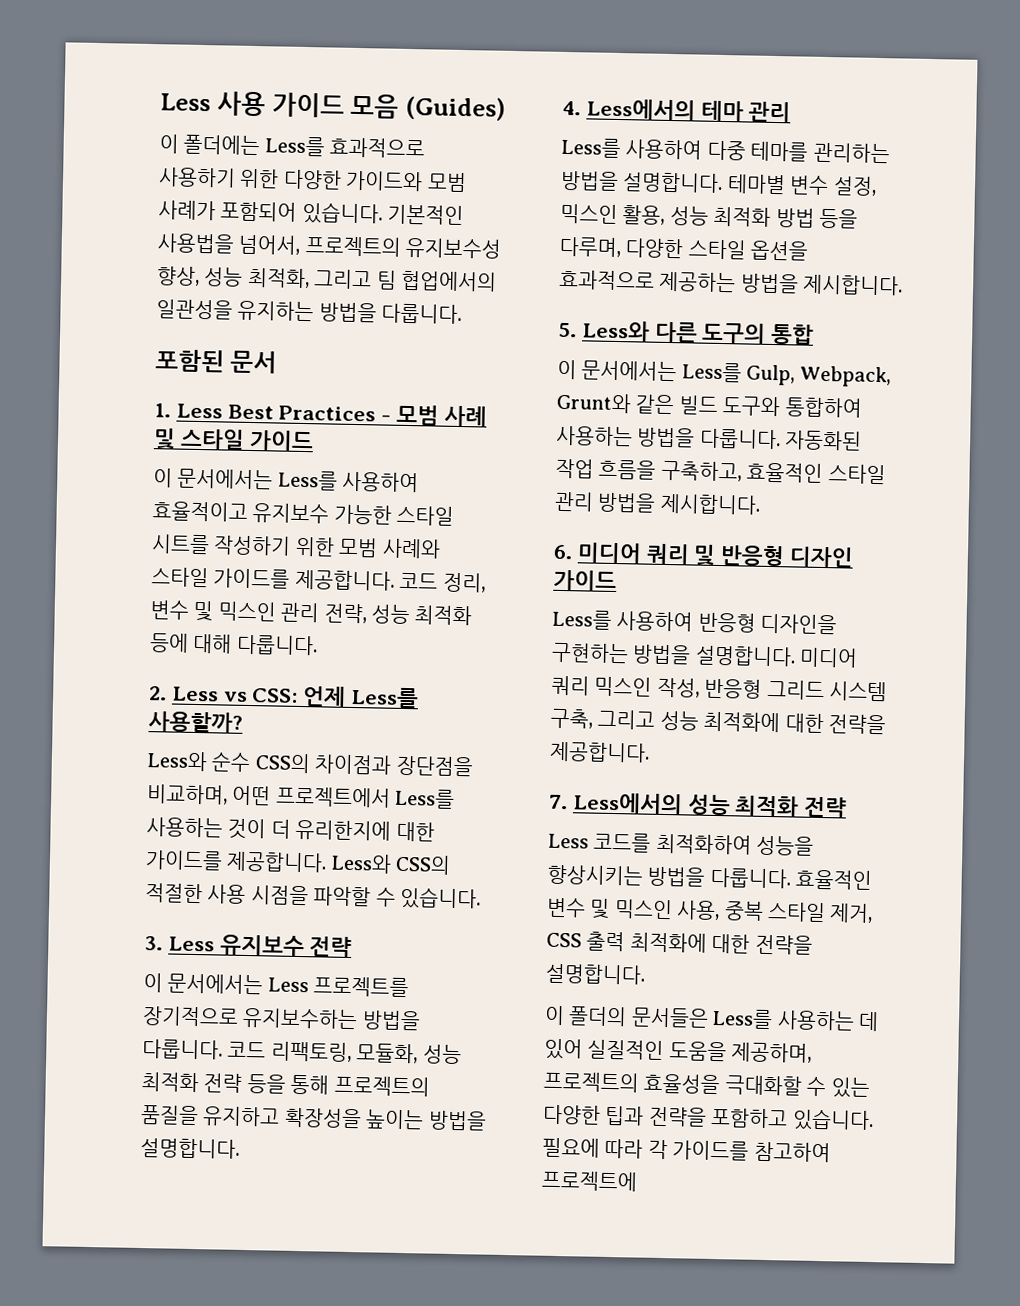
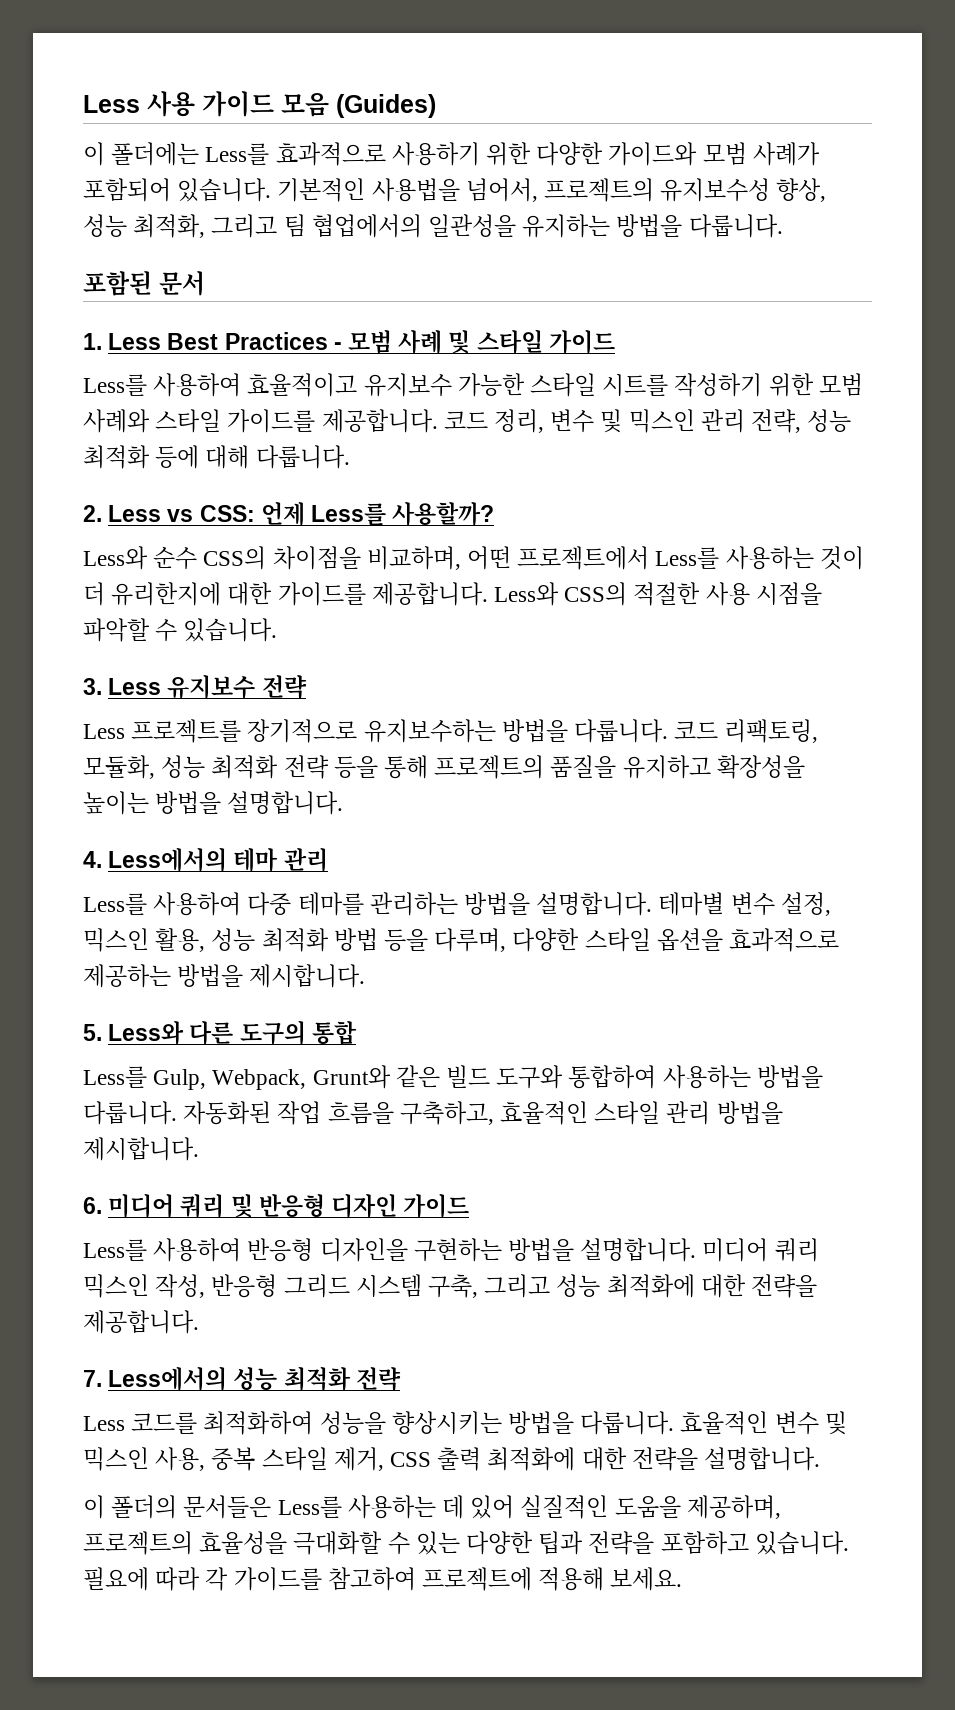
- 이 문서에서는 Less를 사용하여 효율적이고 유지보수 가능한 스타일 시트를 작성하기 위한 모범 사례와 스타일 가이드를 제공합니다.
+ Less를 사용하여 효율적이고 유지보수 가능한 스타일 시트를 작성하기 위한 모범 사례와 스타일 가이드를 제공합니다.
- Less와 순수 CSS의 차이점과 장단점을 비교하며, 어떤 프로젝트에서 Less를 사용하는 것이 더 유리한지에 대한 가이드를 제공합니다.
+ Less와 순수 CSS의 차이점을 비교하며, 어떤 프로젝트에서 Less를 사용하는 것이 더 유리한지에 대한 가이드를 제공합니다.
- 이 문서에서는 Less 프로젝트를 장기적으로 유지보수하는 방법을 다룹니다.
+ Less 프로젝트를 장기적으로 유지보수하는 방법을 다룹니다.
- 이 문서에서는 Less를 Gulp, Webpack, Grunt와 같은 빌드 도구와 통합하여 사용하는 방법을 다룹니다.
+ Less를 Gulp, Webpack, Grunt와 같은 빌드 도구와 통합하여 사용하는 방법을 다룹니다.
- 필요에 따라 각 가이드를 참고하여 프로젝트에
+ 필요에 따라 각 가이드를 참고하여 프로젝트에 적용해 보세요.

